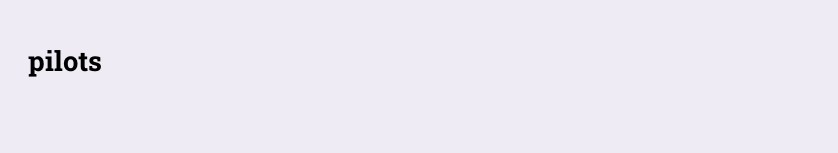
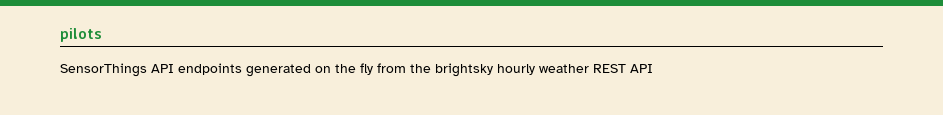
+ SensorThings API endpoints generated on the fly from the brightsky hourly weather REST API

